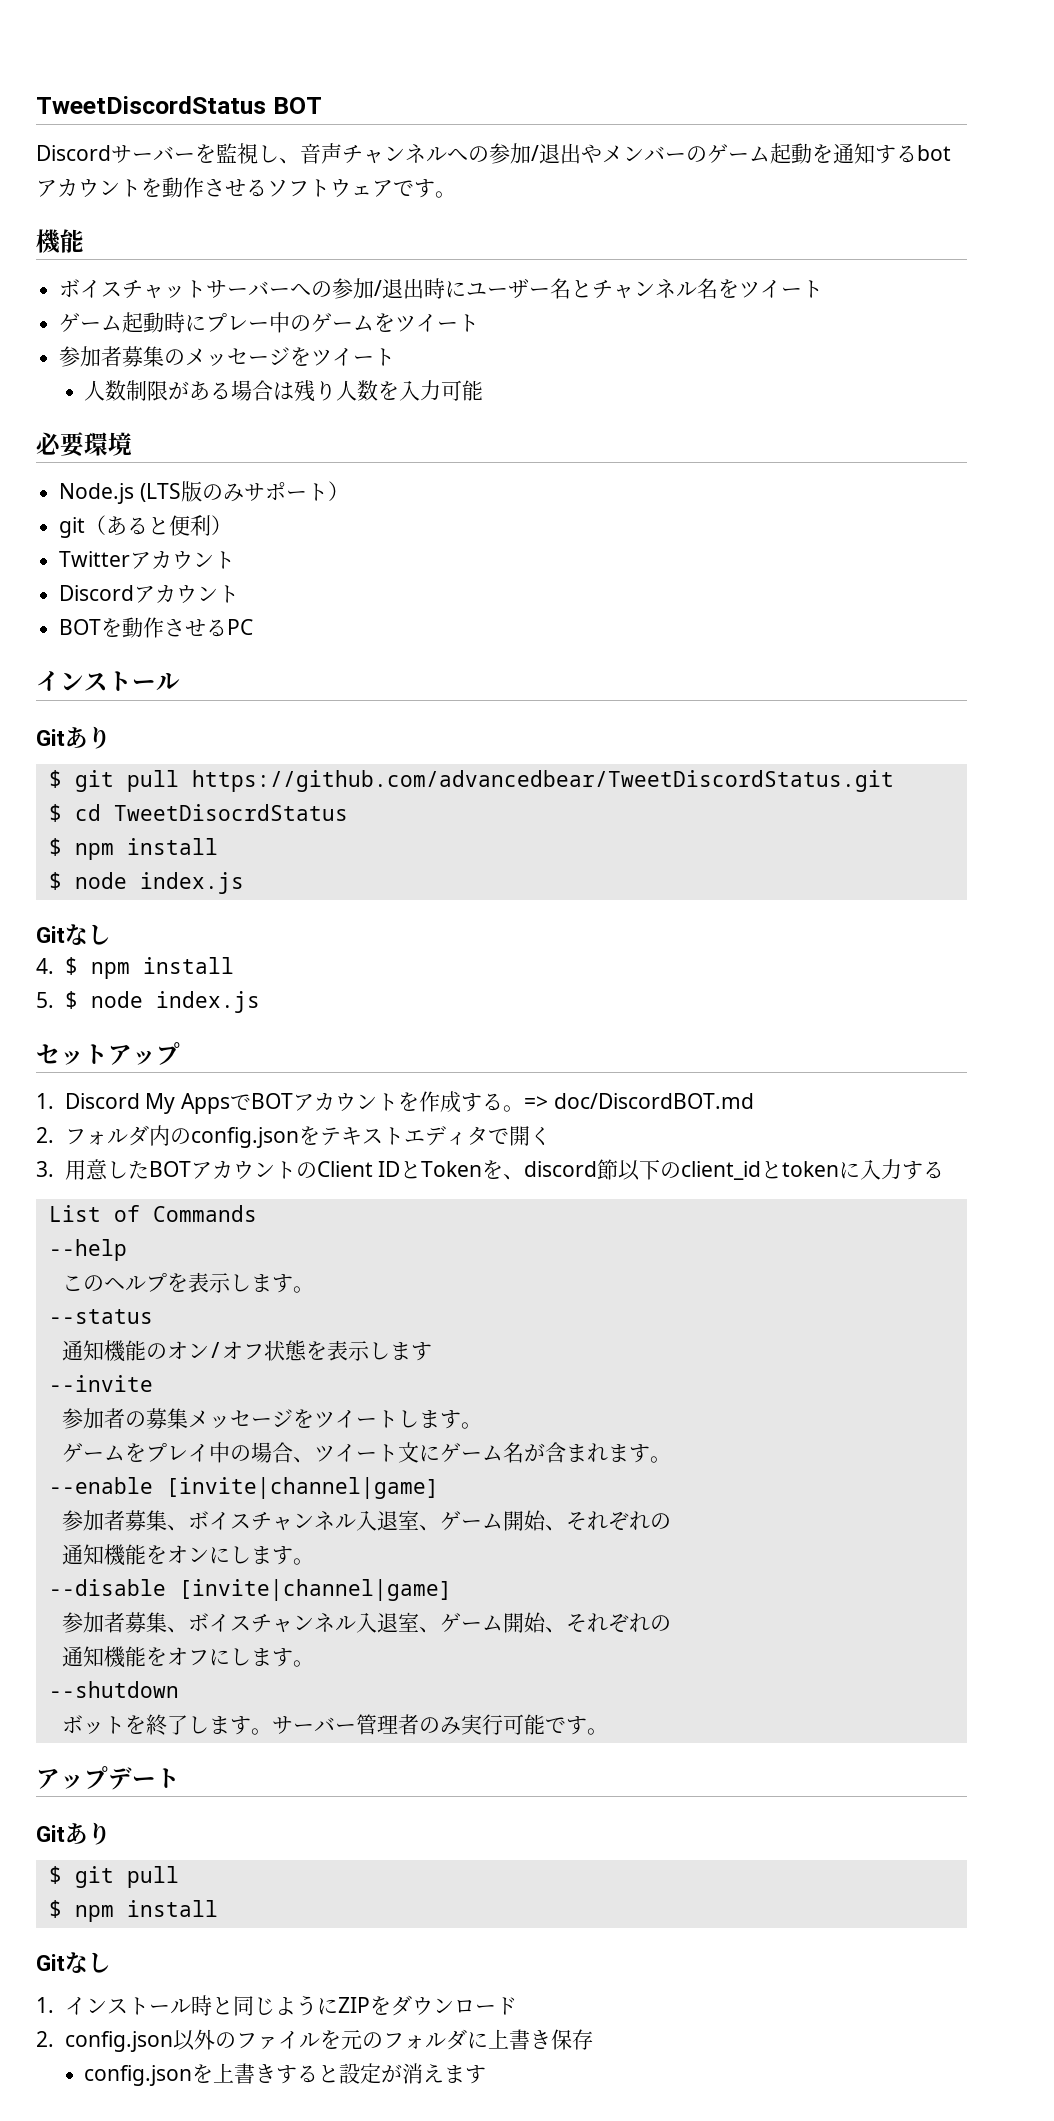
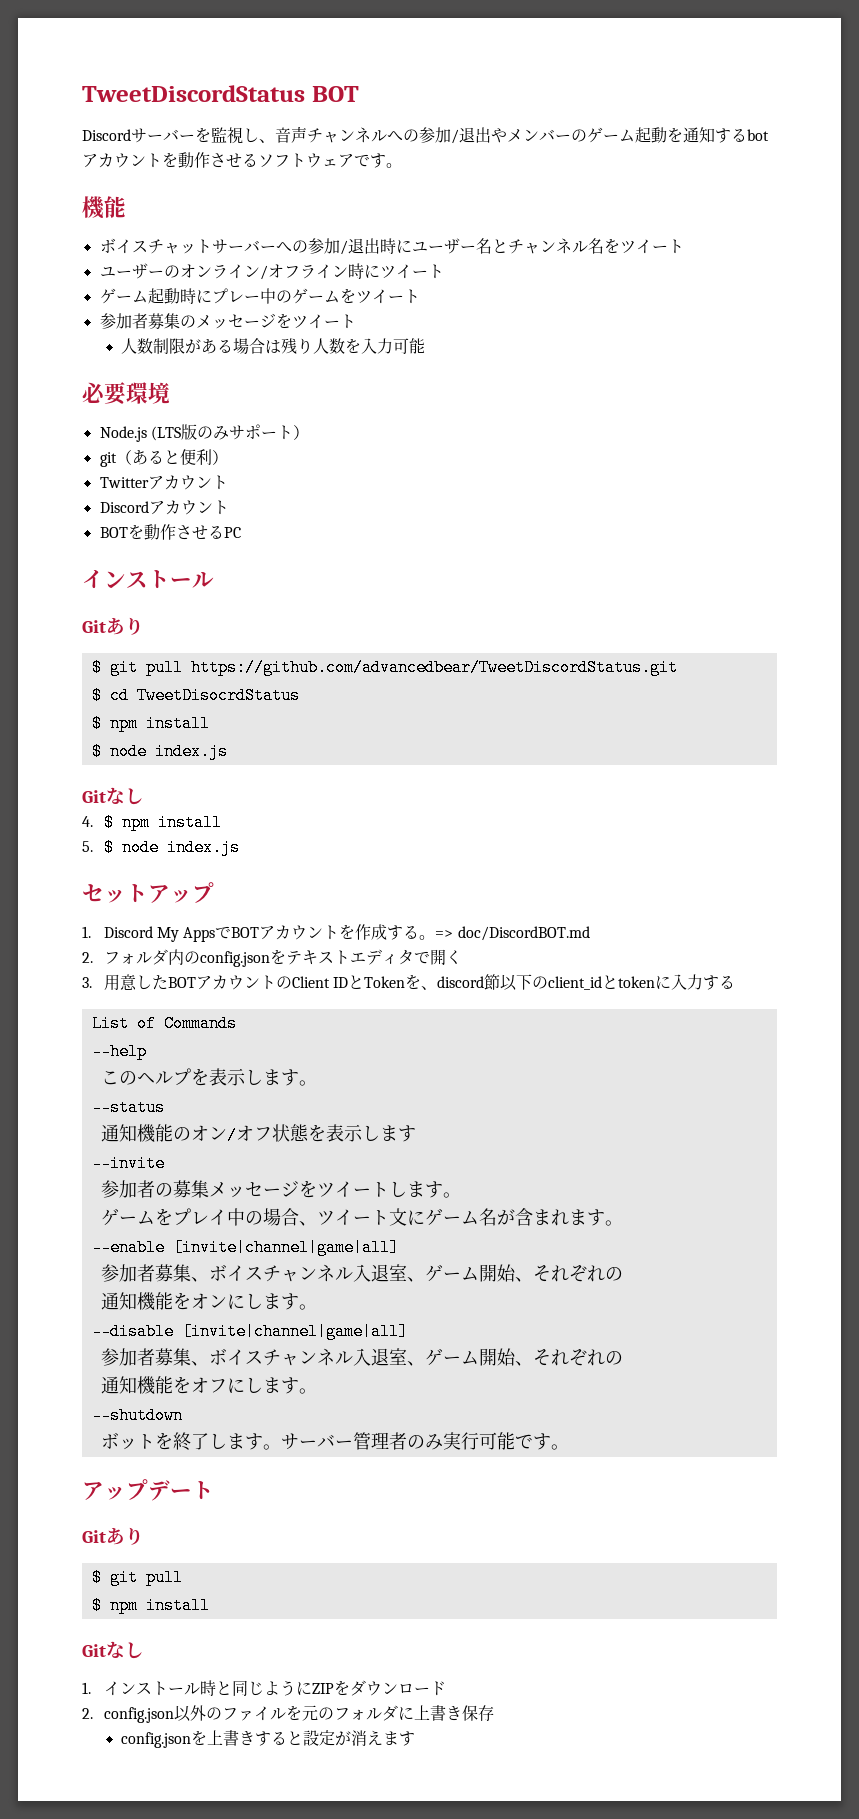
+ ユーザーのオンライン/オフライン時にツイート
- --enable [invite|channel|game]
+ --enable [invite|channel|game|all]
- --disable [invite|channel|game]
+ --disable [invite|channel|game|all]

